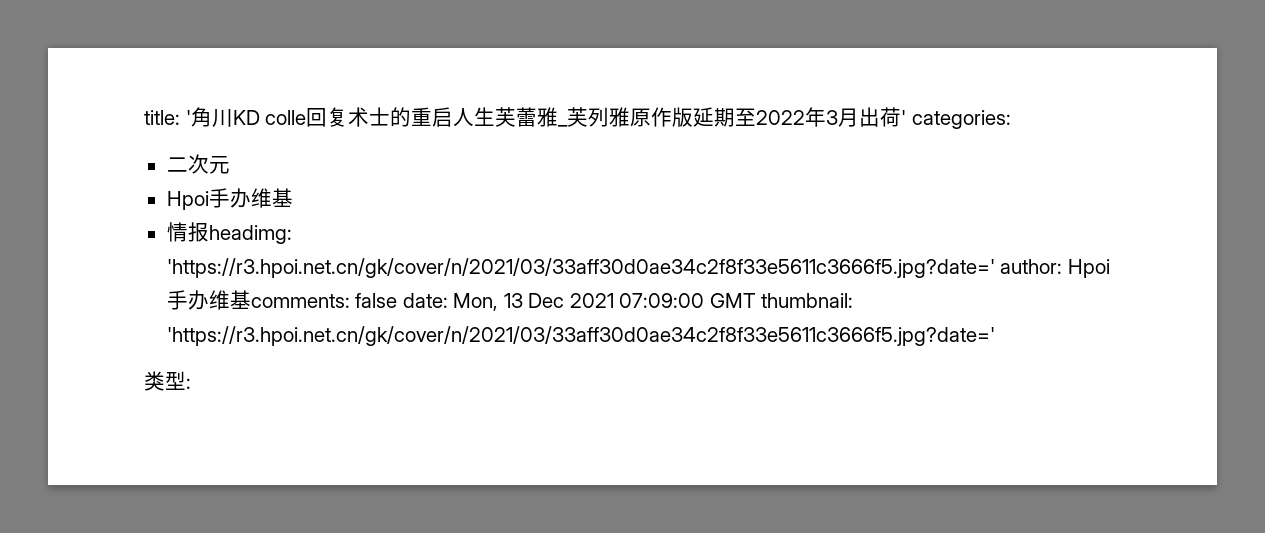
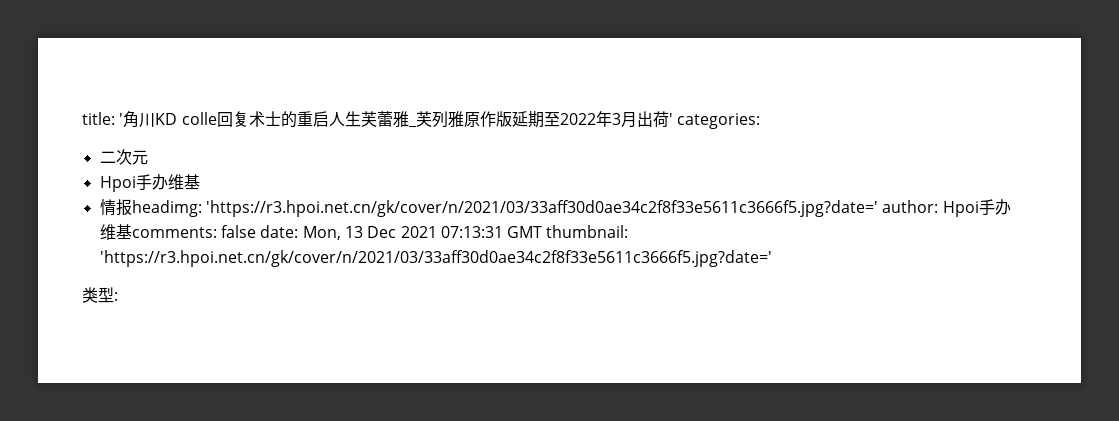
- 情报headimg: 'https://r3.hpoi.net.cn/gk/cover/n/2021/03/33aff30d0ae34c2f8f33e5611c3666f5.jpg?date=' author: Hpoi手办维基comments: false date: Mon, 13 Dec 2021 07:09:00 GMT thumbnail: 'https://r3.hpoi.net.cn/gk/cover/n/2021/03/33aff30d0ae34c2f8f33e5611c3666f5.jpg?date='
+ 情报headimg: 'https://r3.hpoi.net.cn/gk/cover/n/2021/03/33aff30d0ae34c2f8f33e5611c3666f5.jpg?date=' author: Hpoi手办维基comments: false date: Mon, 13 Dec 2021 07:13:31 GMT thumbnail: 'https://r3.hpoi.net.cn/gk/cover/n/2021/03/33aff30d0ae34c2f8f33e5611c3666f5.jpg?date='

